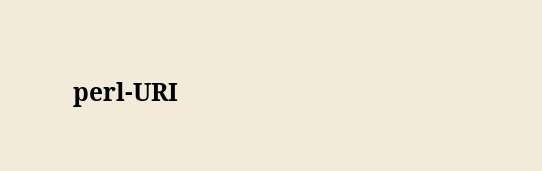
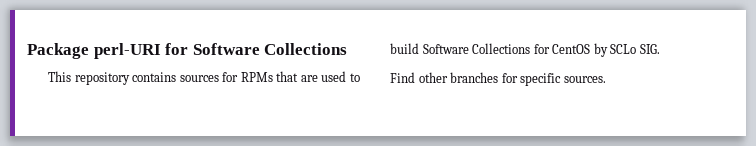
- perl-URI
+ Package perl-URI for Software Collections
+ This repository contains sources for RPMs that are used to build Software Collections for CentOS by SCLo SIG.
+ Find other branches for specific sources.

